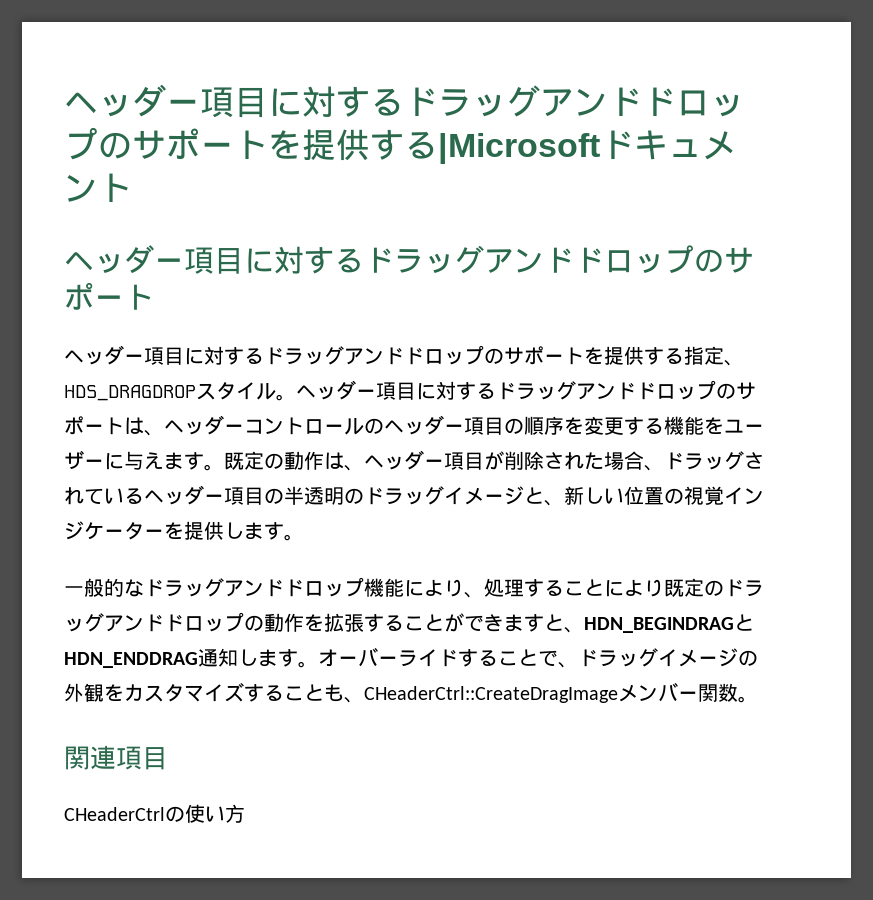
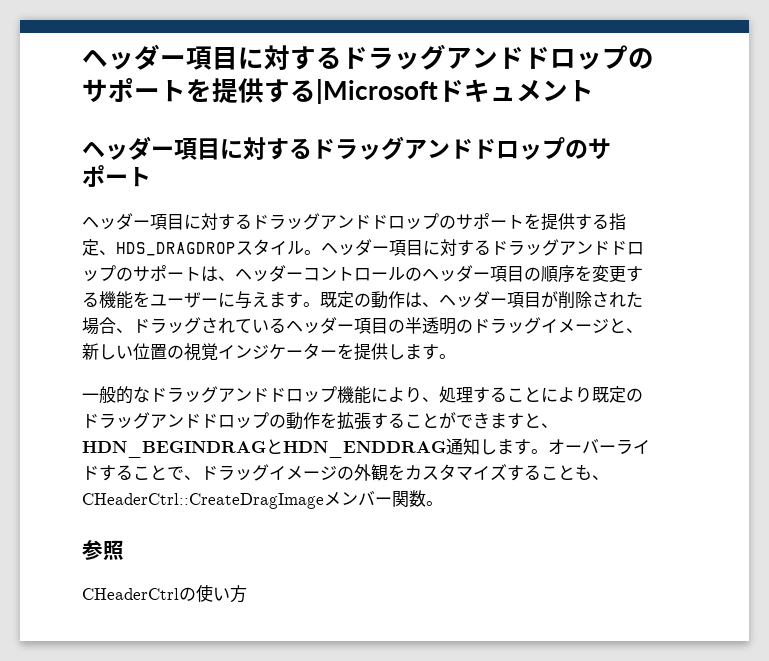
- 関連項目
+ 参照

